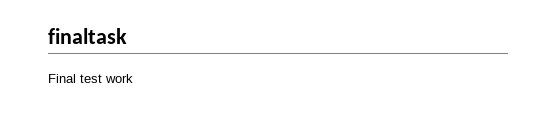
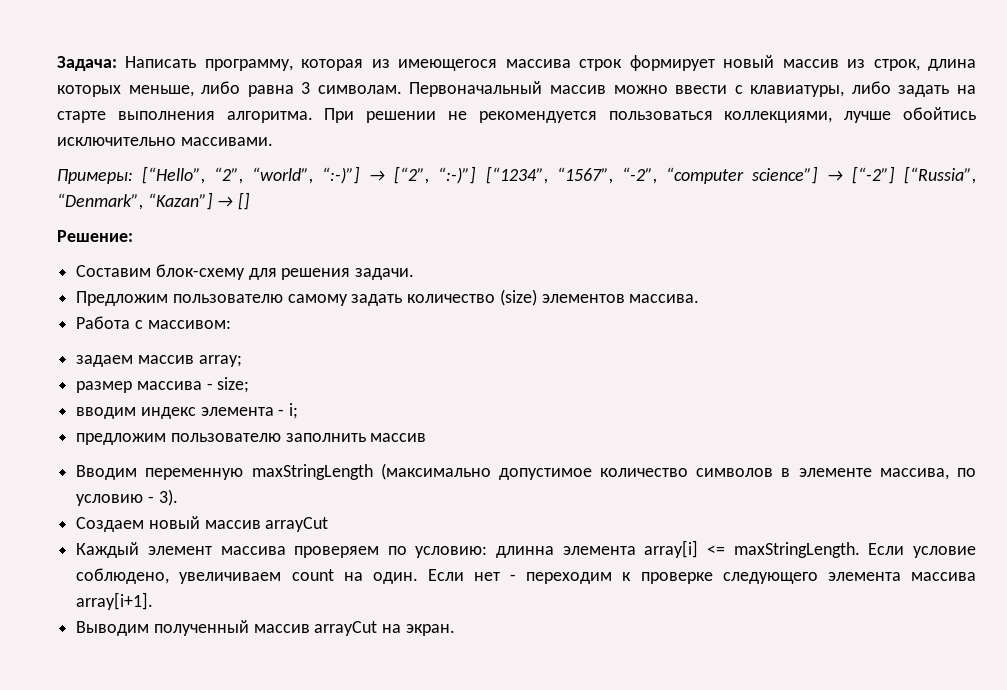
- finaltask
- Final test work
+ Задача: Написать программу, которая из имеющегося массива строк формирует новый массив из строк, длина которых меньше, либо равна 3 символам. Первоначальный массив можно ввести с клавиатуры, либо задать на старте выполнения алгоритма. При решении не рекомендуется пользоваться коллекциями, лучше обойтись исключительно массивами.
+ Примеры: [“Hello”, “2”, “world”, “:-)”] → [“2”, “:-)”] [“1234”, “1567”, “-2”, “computer science”] → [“-2”] [“Russia”, “Denmark”, “Kazan”] → []
+ Решение:
+ Составим блок-схему для решения задачи.
+ Предложим пользователю самому задать количество (size) элементов массива.
+ Работа с массивом:
+ задаем массив array;
+ размер массива - size;
+ вводим индекс элемента - i;
+ предложим пользователю заполнить массив
+ Вводим переменную maxStringLength (максимально допустимое количество символов в элементе массива, по условию - 3).
+ Создаем новый массив arrayCut
+ Каждый элемент массива проверяем по условию: длинна элемента array[i] <= maxStringLength. Если условие соблюдено, увеличиваем count на один. Если нет - переходим к проверке следующего элемента массива array[i+1].
+ Выводим полученный массив arrayCut на экран.

